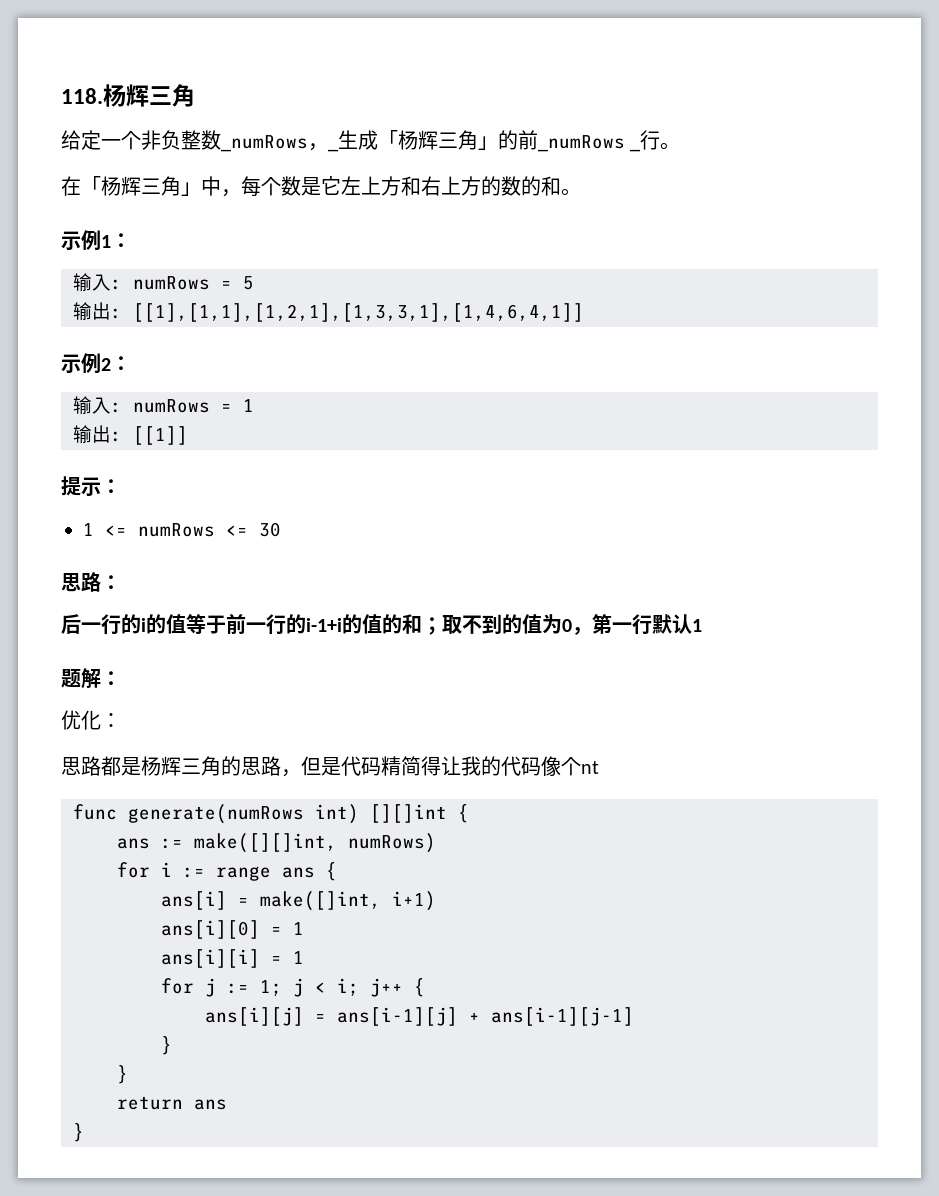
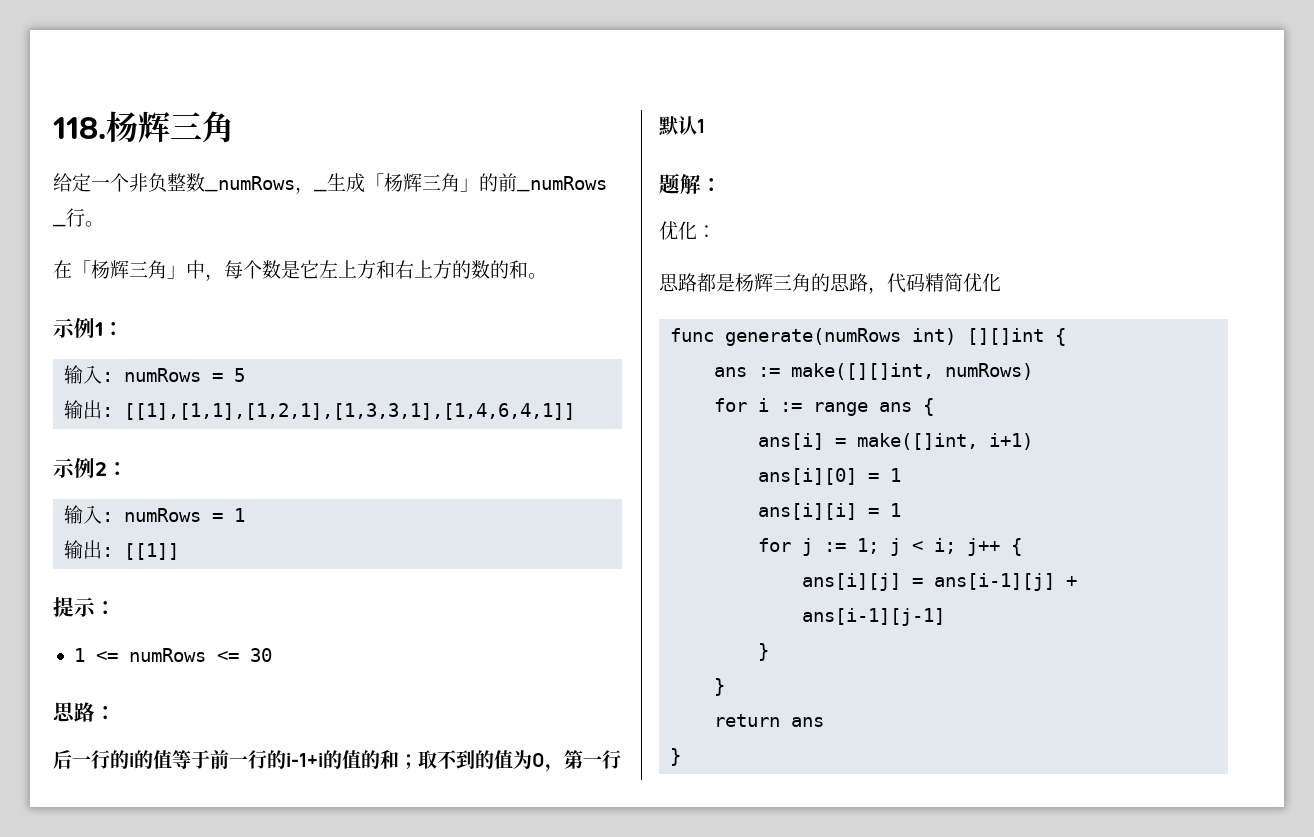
- 思路都是杨辉三角的思路，但是代码精简得让我的代码像个nt
+ 思路都是杨辉三角的思路，代码精简优化

